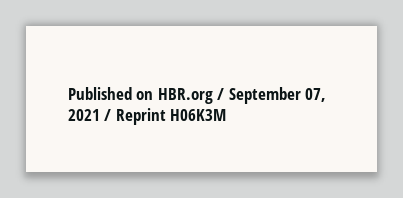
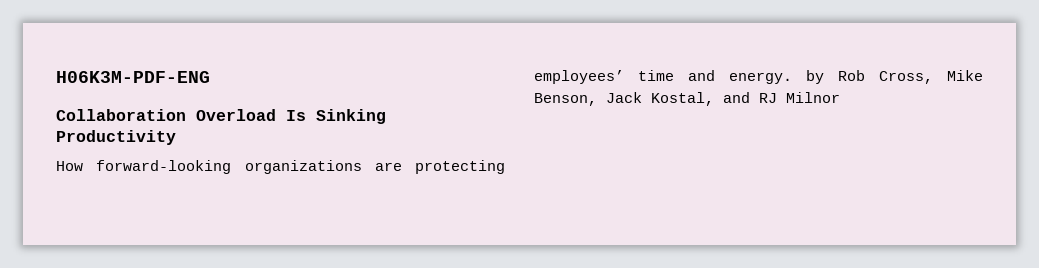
- Published on HBR.org / September 07, 2021 / Reprint H06K3M
+ H06K3M-PDF-ENG
+ Collaboration Overload Is Sinking Productivity
+ How forward-looking organizations are protecting employees’ time and energy. by Rob Cross, Mike Benson, Jack Kostal, and RJ Milnor

